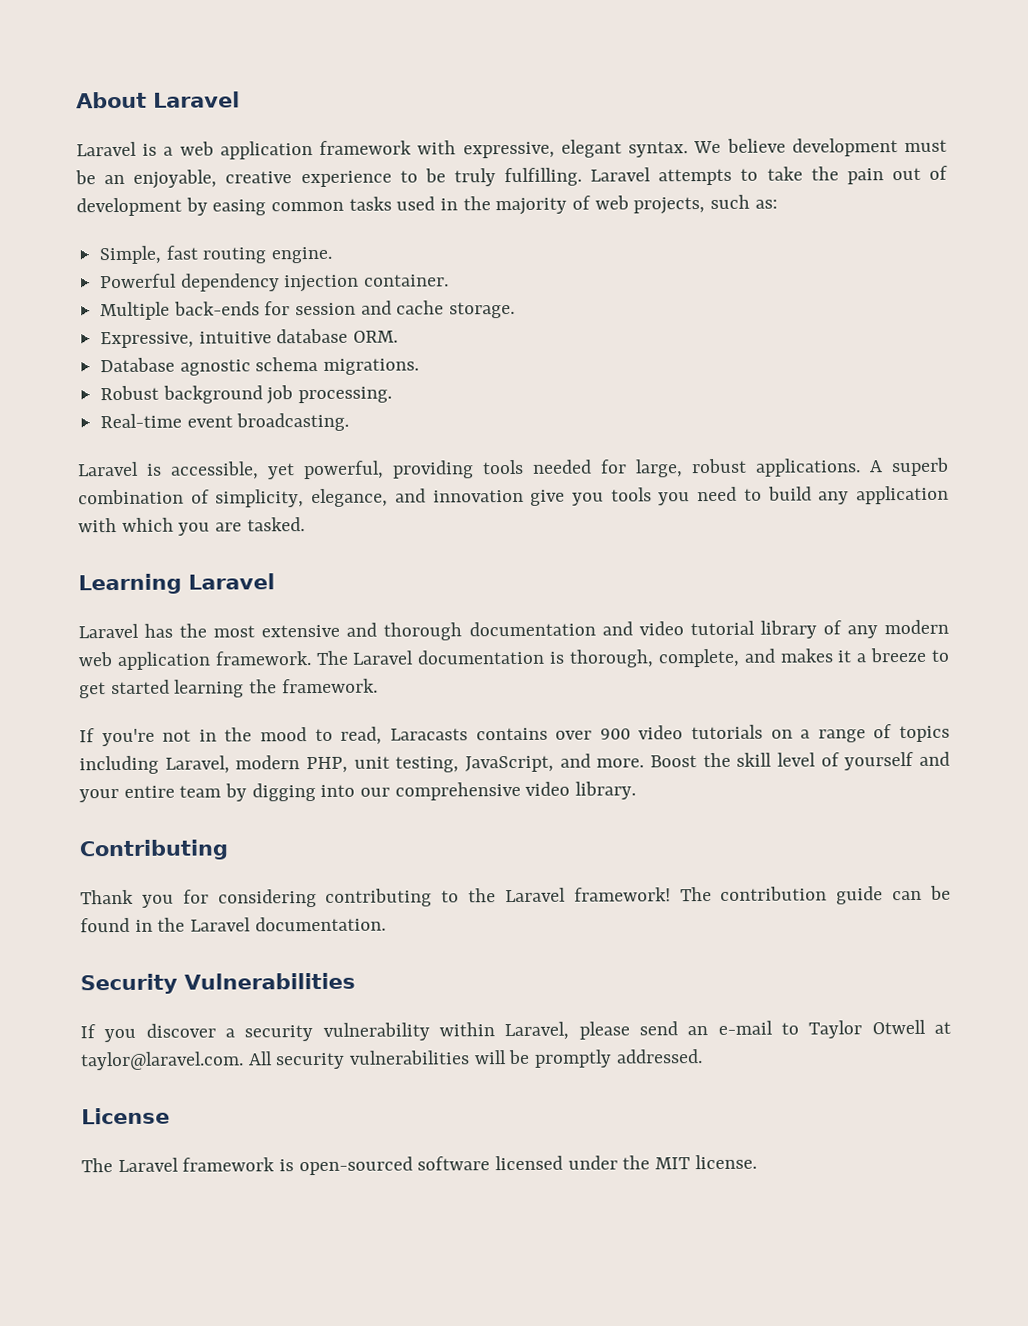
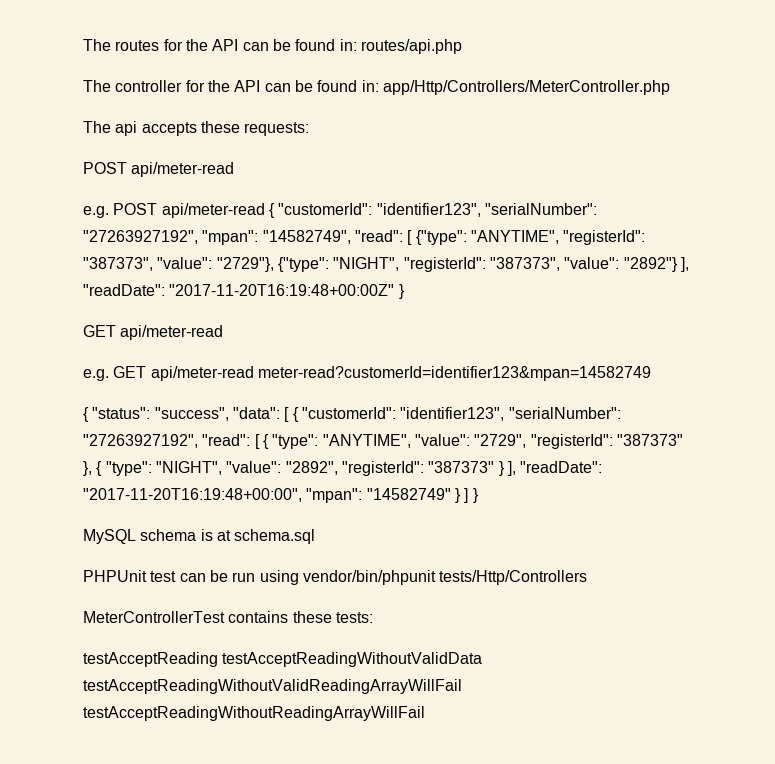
- About Laravel
- Laravel is a web application framework with expressive, elegant syntax. We believe development must be an enjoyable, creative experience to be truly fulfilling. Laravel attempts to take the pain out of development by easing common tasks used in the majority of web projects, such as:
- Simple, fast routing engine.
- Powerful dependency injection container.
- Multiple back-ends for session and cache storage.
- Expressive, intuitive database ORM.
- Database agnostic schema migrations.
- Robust background job processing.
- Real-time event broadcasting.
- Laravel is accessible, yet powerful, providing tools needed for large, robust applications. A superb combination of simplicity, elegance, and innovation give you tools you need to build any application with which you are tasked.
- Learning Laravel
- Laravel has the most extensive and thorough documentation and video tutorial library of any modern web application framework. The Laravel documentation is thorough, complete, and makes it a breeze to get started learning the framework.
- If you're not in the mood to read, Laracasts contains over 900 video tutorials on a range of topics including Laravel, modern PHP, unit testing, JavaScript, and more. Boost the skill level of yourself and your entire team by digging into our comprehensive video library.
- Contributing
- Thank you for considering contributing to the Laravel framework! The contribution guide can be found in the Laravel documentation.
- Security Vulnerabilities
- If you discover a security vulnerability within Laravel, please send an e-mail to Taylor Otwell at taylor@laravel.com. All security vulnerabilities will be promptly addressed.
- License
- The Laravel framework is open-sourced software licensed under the MIT license.
+ The routes for the API can be found in: routes/api.php
+ The controller for the API can be found in: app/Http/Controllers/MeterController.php
+ The api accepts these requests:
+ POST api/meter-read
+ e.g. POST api/meter-read { "customerId": "identifier123", "serialNumber": "27263927192", "mpan": "14582749", "read": [ {"type": "ANYTIME", "registerId": "387373", "value": "2729"}, {"type": "NIGHT", "registerId": "387373", "value": "2892"} ], "readDate": "2017-11-20T16:19:48+00:00Z" }
+ GET api/meter-read
+ e.g. GET api/meter-read meter-read?customerId=identifier123&mpan=14582749
+ { "status": "success", "data": [ { "customerId": "identifier123", "serialNumber": "27263927192", "read": [ { "type": "ANYTIME", "value": "2729", "registerId": "387373" }, { "type": "NIGHT", "value": "2892", "registerId": "387373" } ], "readDate": "2017-11-20T16:19:48+00:00", "mpan": "14582749" } ] }
+ MySQL schema is at schema.sql
+ PHPUnit test can be run using vendor/bin/phpunit tests/Http/Controllers
+ MeterControllerTest contains these tests:
+ testAcceptReading testAcceptReadingWithoutValidData testAcceptReadingWithoutValidReadingArrayWillFail testAcceptReadingWithoutReadingArrayWillFail

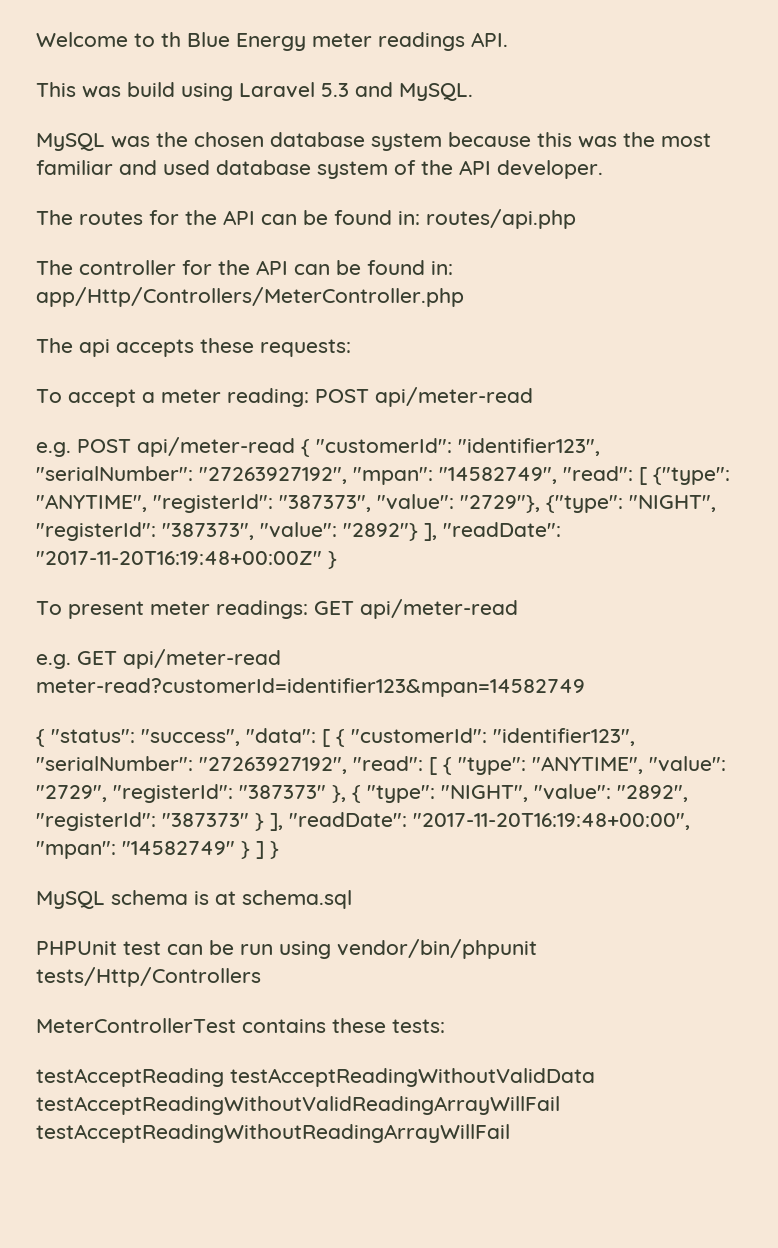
+ Welcome to th Blue Energy meter readings API.
+ This was build using Laravel 5.3 and MySQL.
+ MySQL was the chosen database system because this was the most familiar and used database system of the API developer.
  The api accepts these requests:
- POST api/meter-read
+ To accept a meter reading: POST api/meter-read
  e.g. POST api/meter-read { "customerId": "identifier123", "serialNumber": "27263927192", "mpan": "14582749", "read": [ {"type": "ANYTIME", "registerId": "387373", "value": "2729"}, {"type": "NIGHT", "registerId": "387373", "value": "2892"} ], "readDate": "2017-11-20T16:19:48+00:00Z" }
- GET api/meter-read
+ To present meter readings: GET api/meter-read

